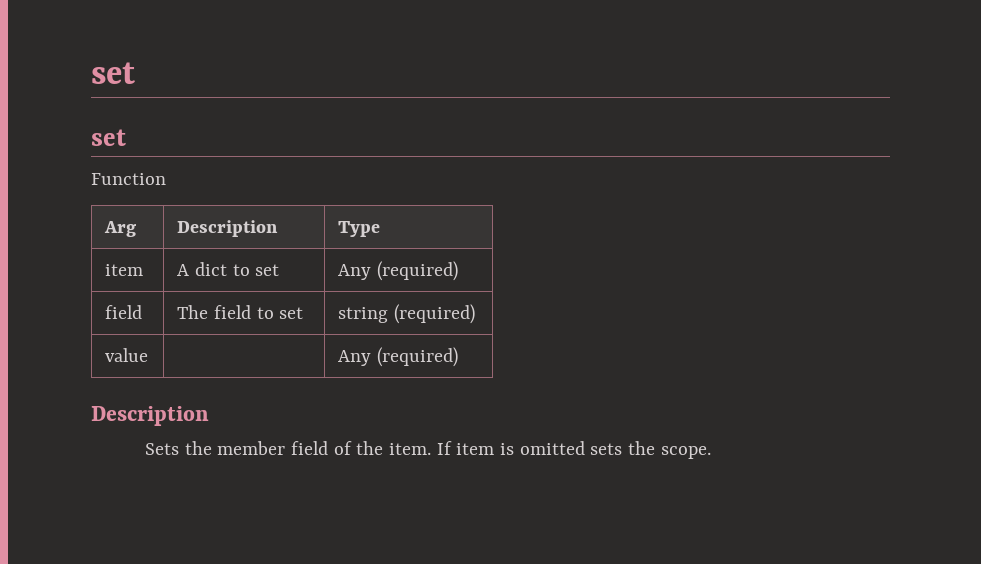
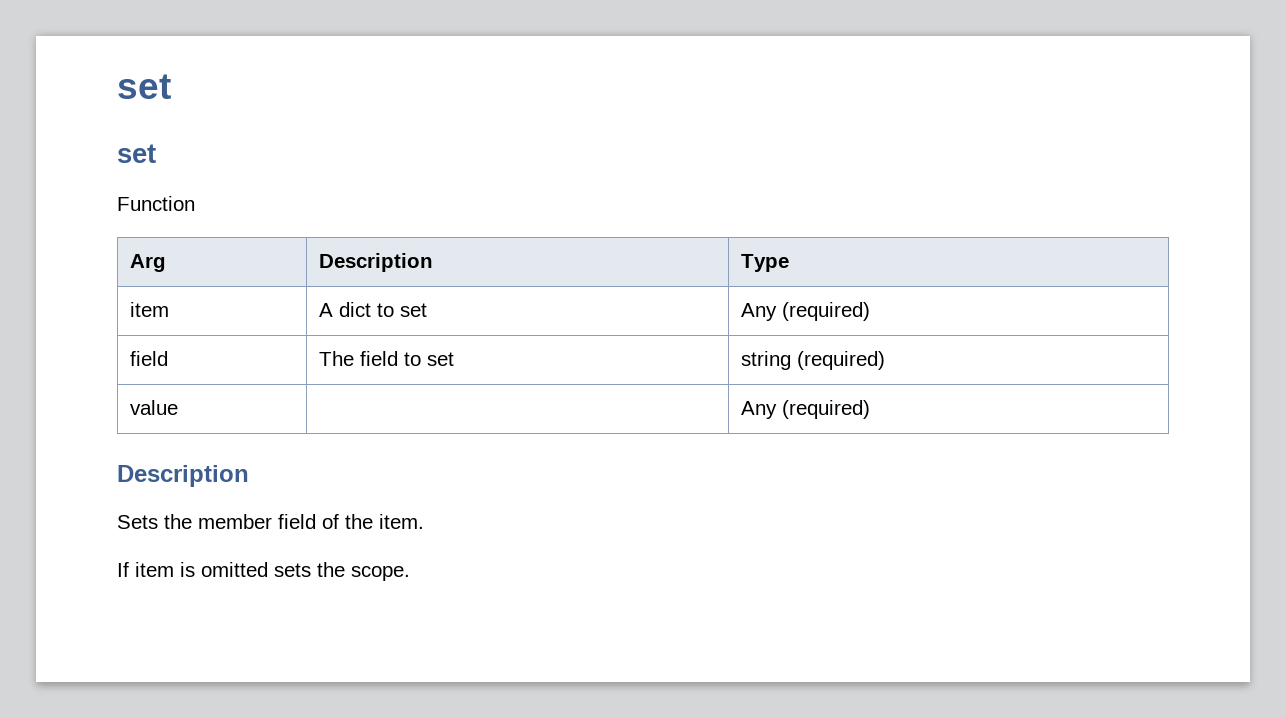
- Sets the member field of the item. If item is omitted sets the scope.
+ Sets the member field of the item.
+ If item is omitted sets the scope.

